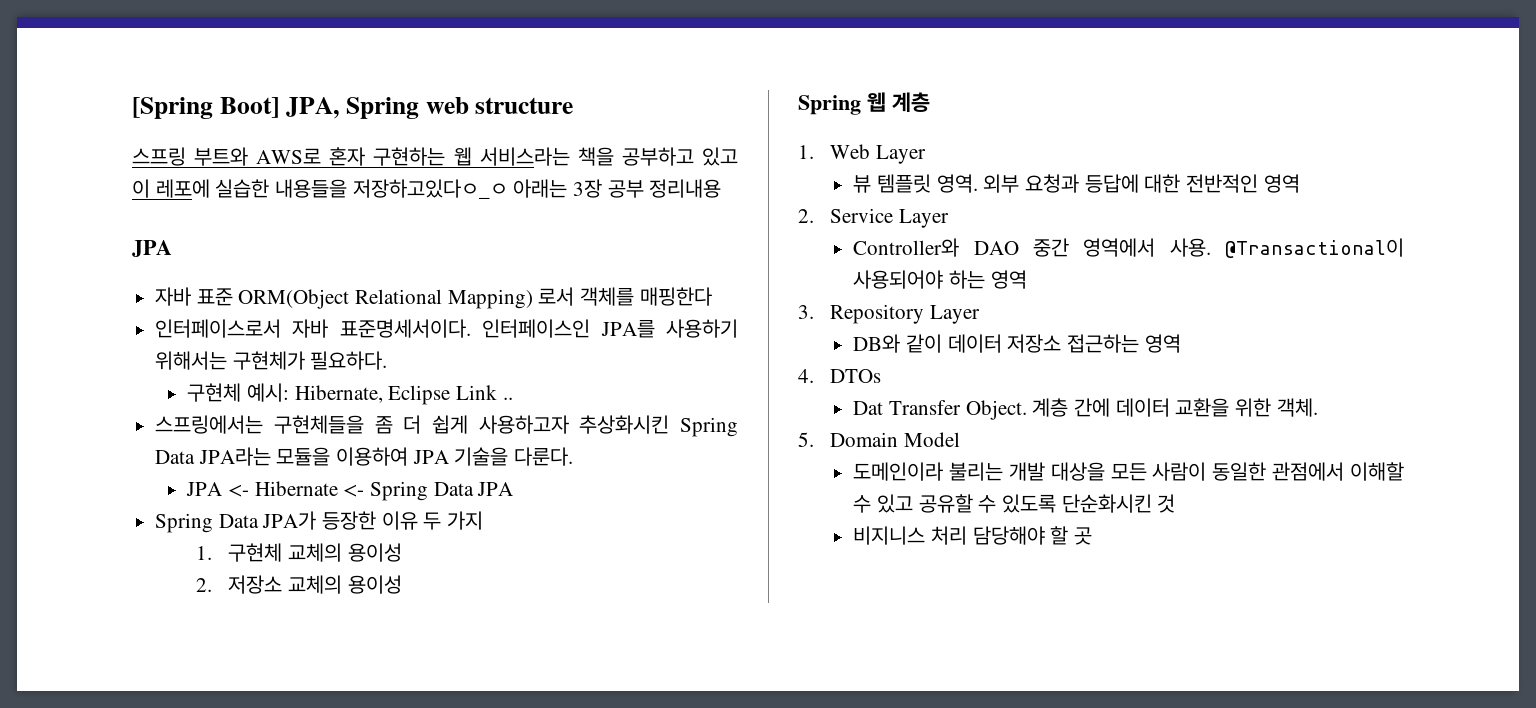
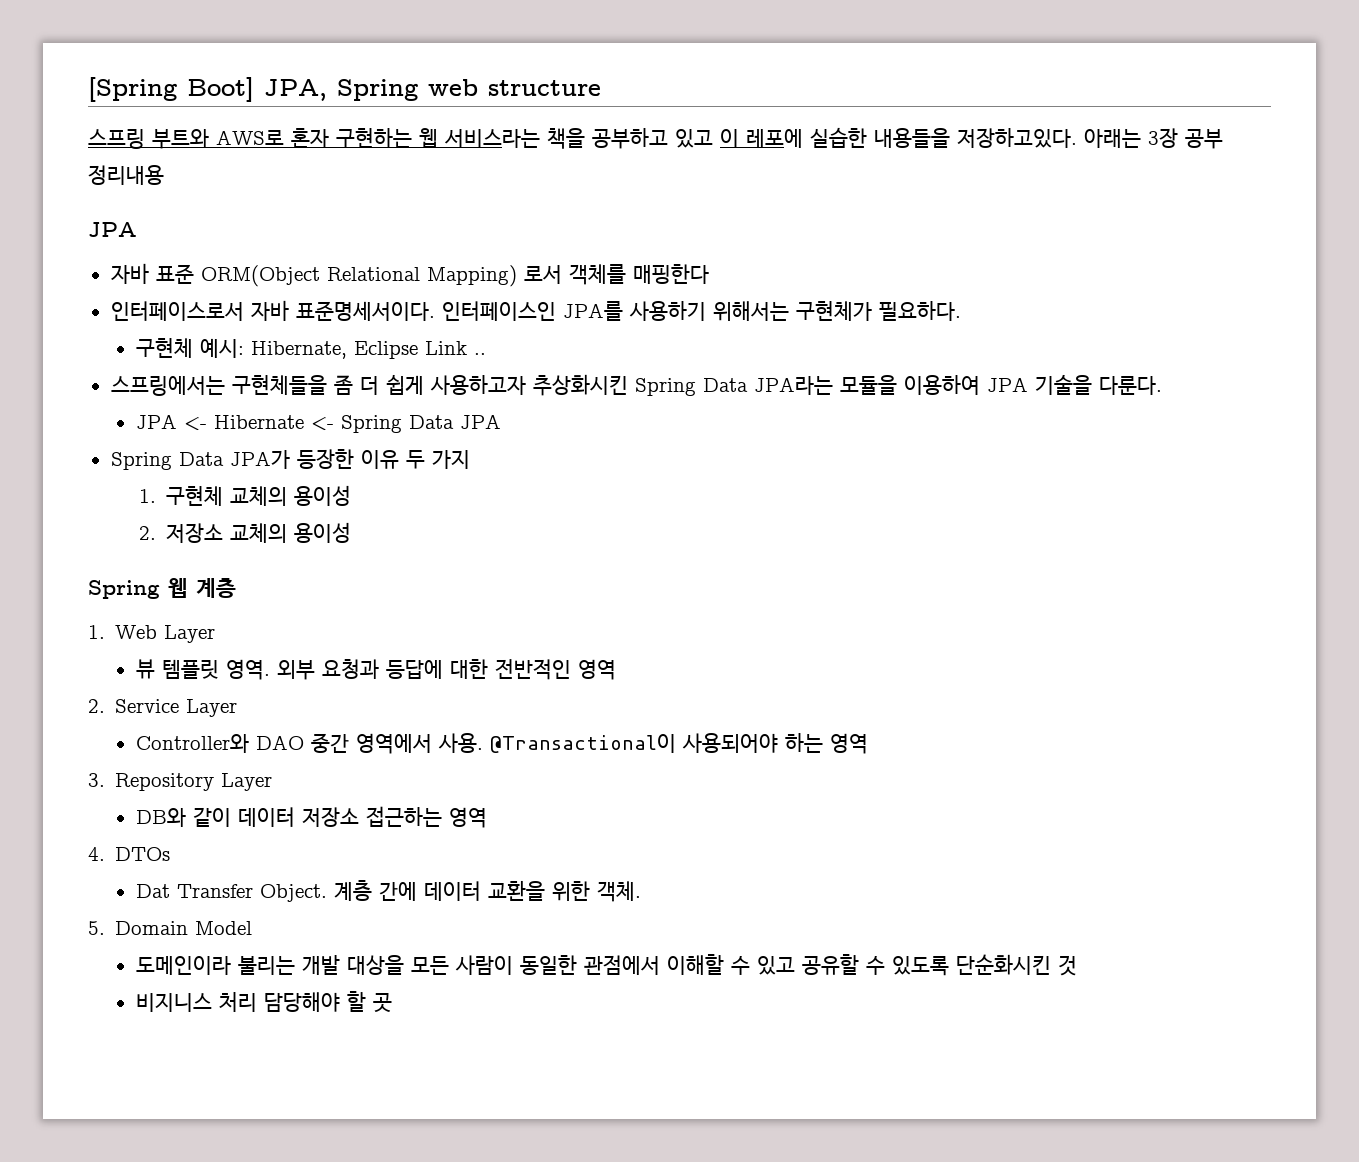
- 스프링 부트와 AWS로 혼자 구현하는 웹 서비스라는 책을 공부하고 있고 이 레포에 실습한 내용들을 저장하고있다ㅇ_ㅇ 아래는 3장 공부 정리내용
+ 스프링 부트와 AWS로 혼자 구현하는 웹 서비스라는 책을 공부하고 있고 이 레포에 실습한 내용들을 저장하고있다. 아래는 3장 공부 정리내용

